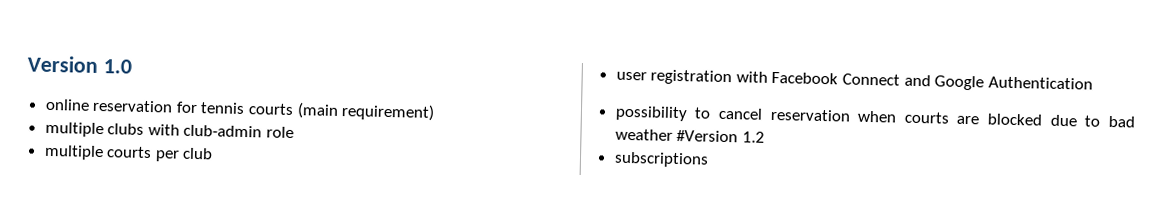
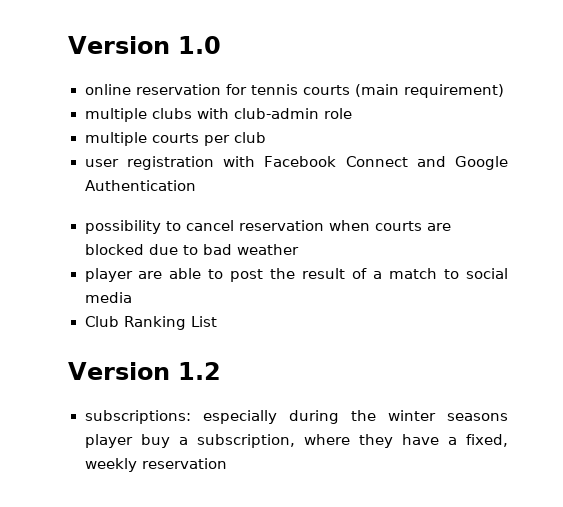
- possibility to cancel reservation when courts are blocked due to bad weather #Version 1.2
- subscriptions
+ possibility to cancel reservation when courts are blocked due to bad weather
+ player are able to post the result of a match to social media
+ Club Ranking List
+ Version 1.2
+ subscriptions: especially during the winter seasons player buy a subscription, where they have a fixed, weekly reservation

